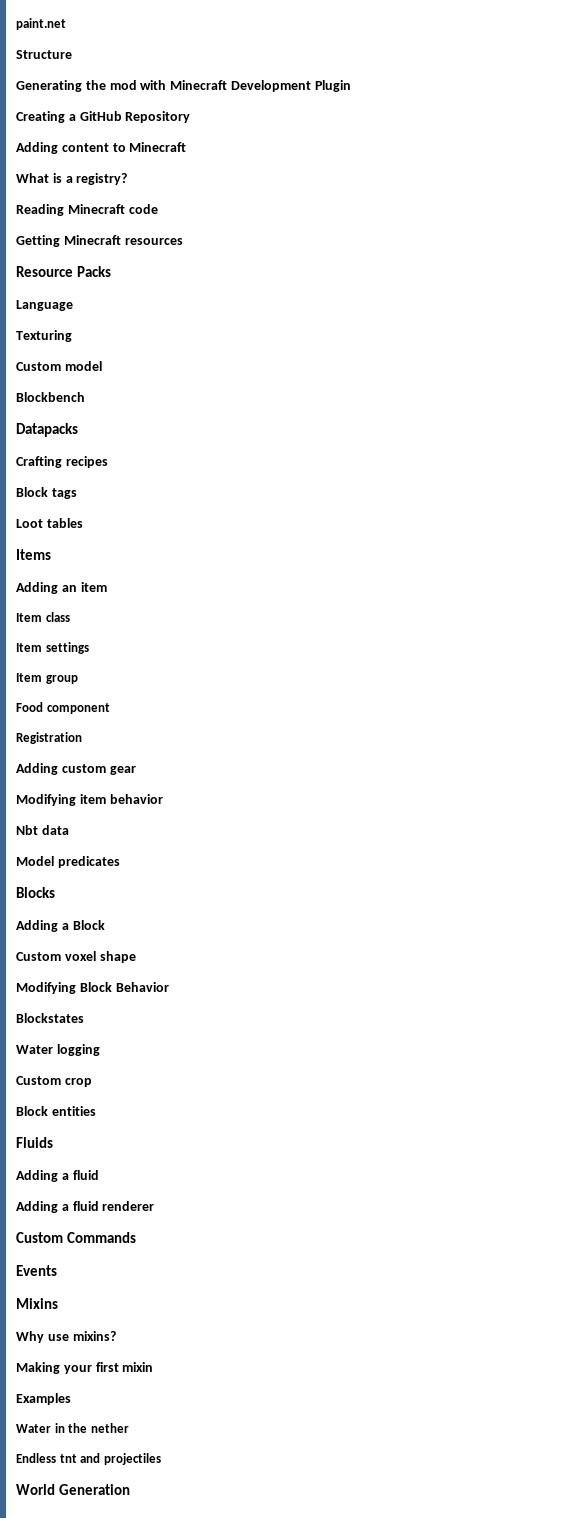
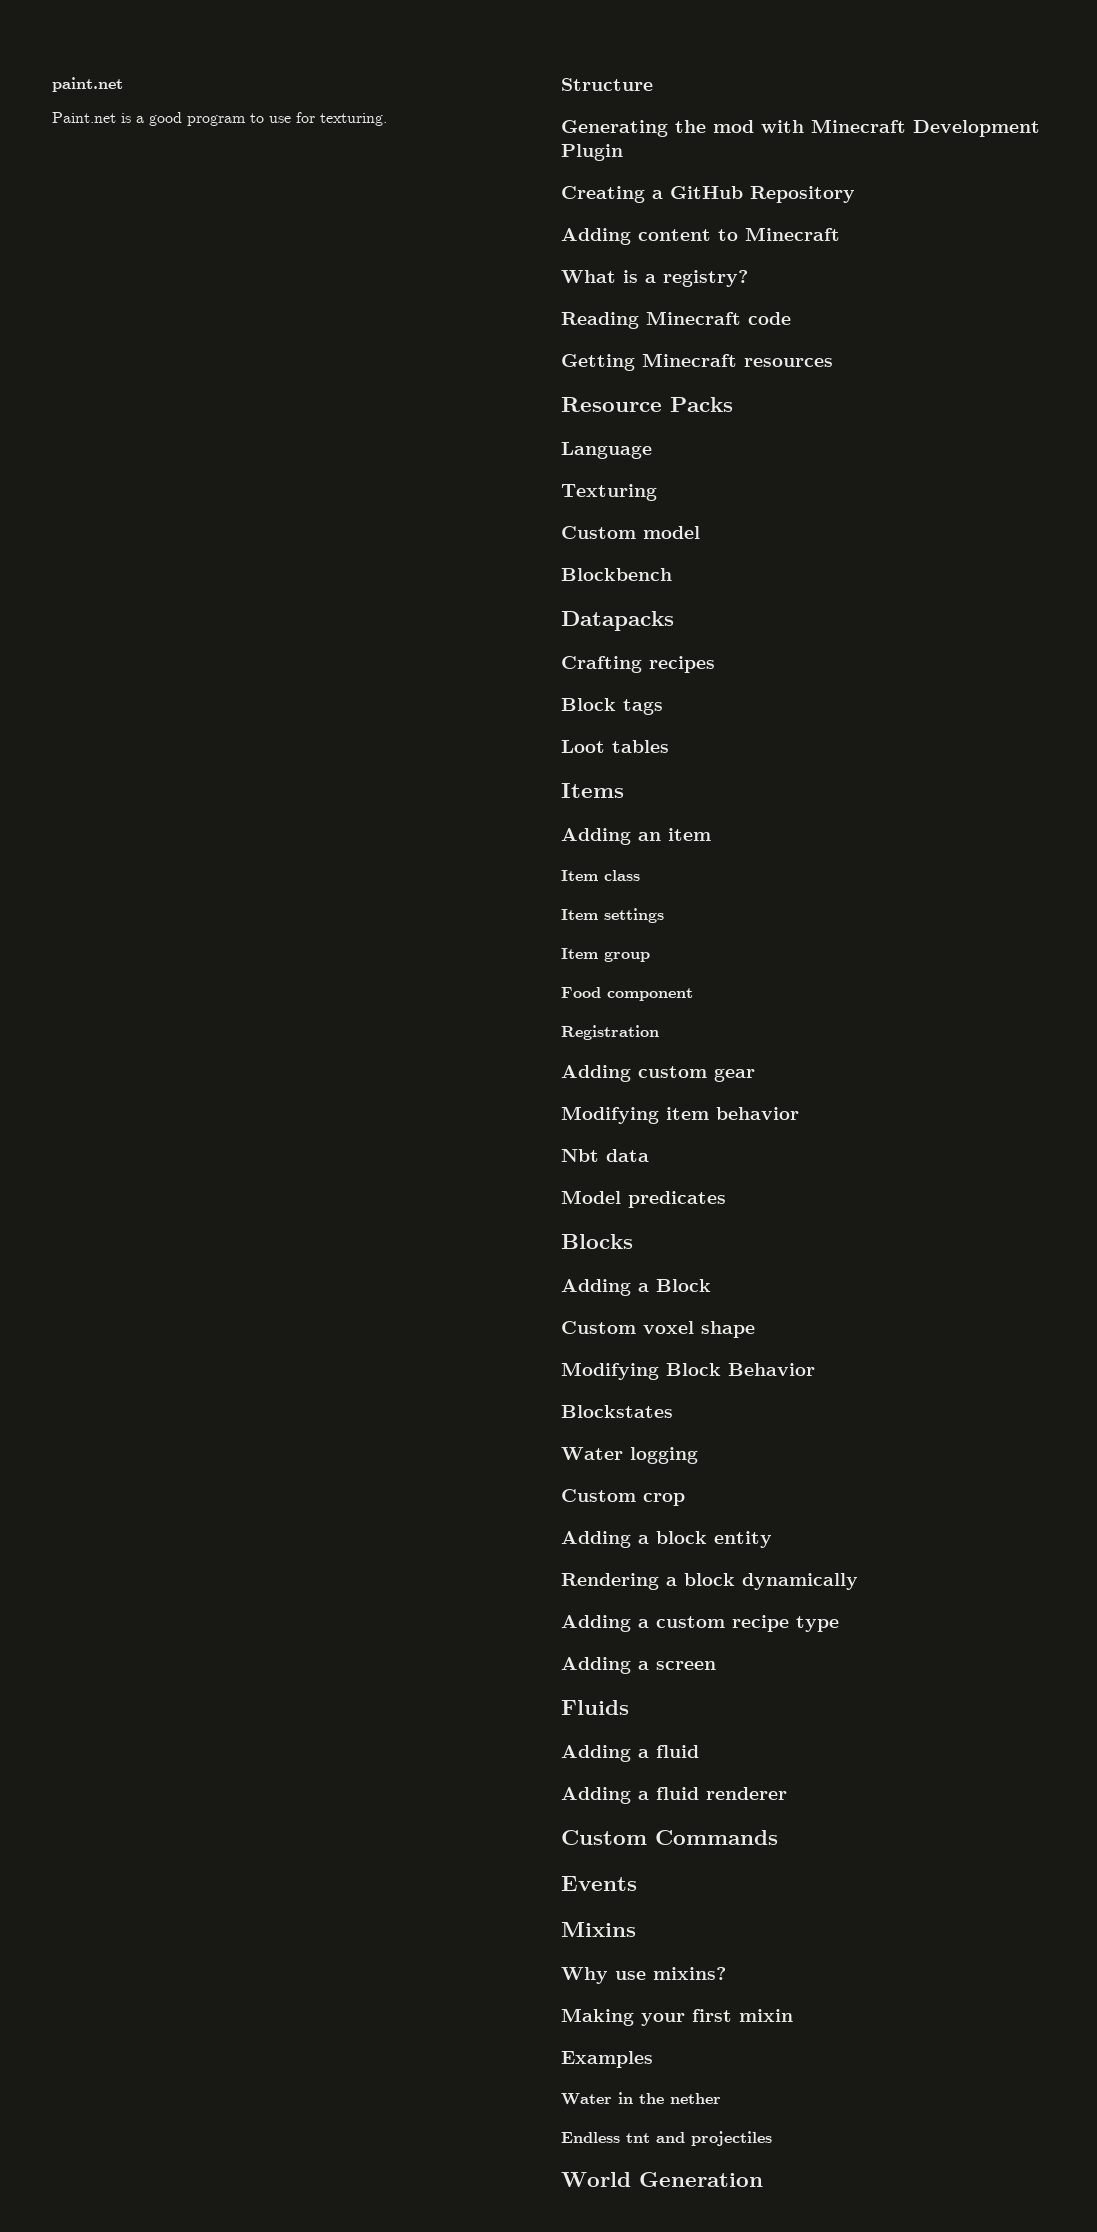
+ Paint.net is a good program to use for texturing.
- Block entities
+ Adding a block entity
+ Rendering a block dynamically
+ Adding a custom recipe type
+ Adding a screen

